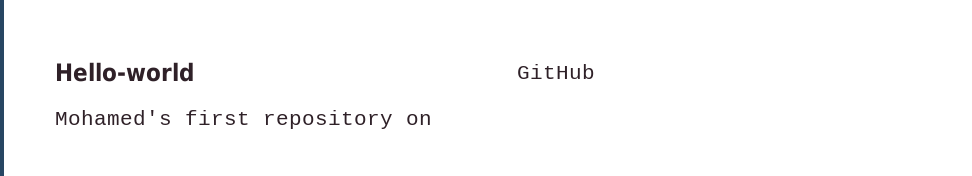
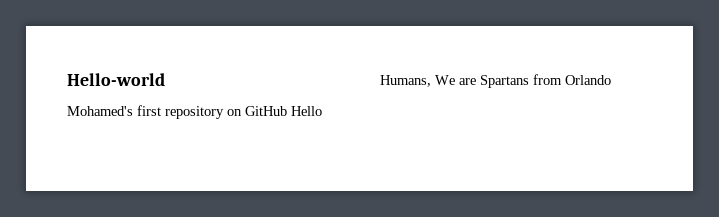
- Mohamed's first repository on GitHub
+ Mohamed's first repository on GitHub Hello Humans, We are Spartans from Orlando

